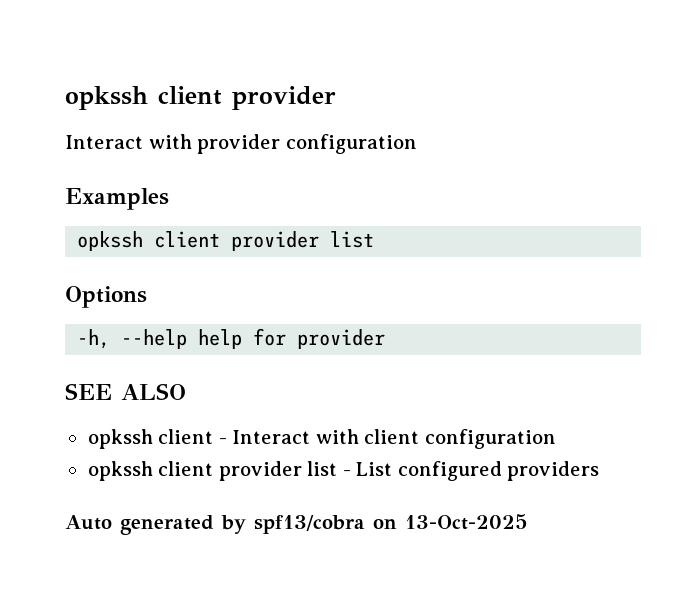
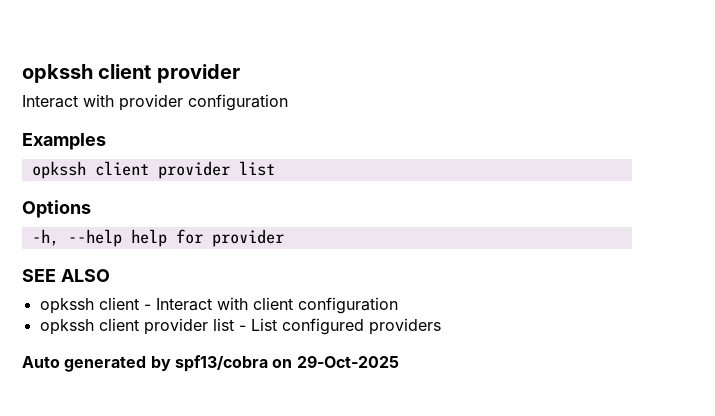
- Auto generated by spf13/cobra on 13-Oct-2025
+ Auto generated by spf13/cobra on 29-Oct-2025

